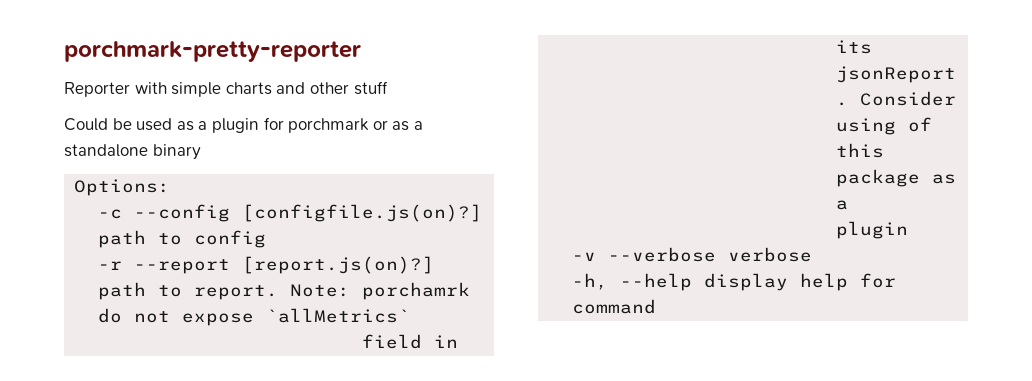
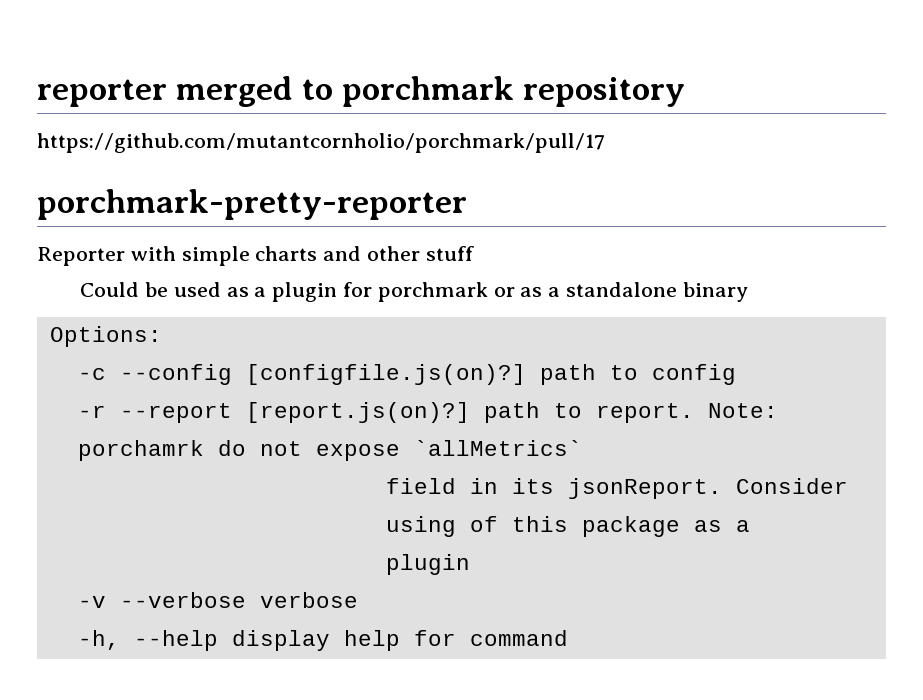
+ reporter merged to porchmark repository
+ https://github.com/mutantcornholio/porchmark/pull/17

